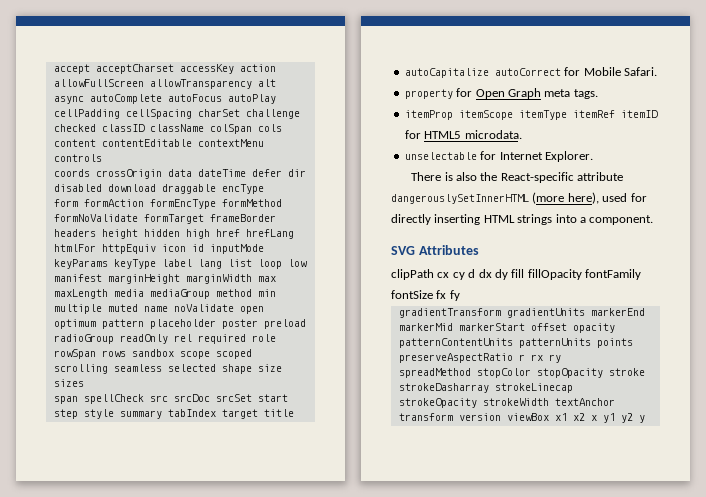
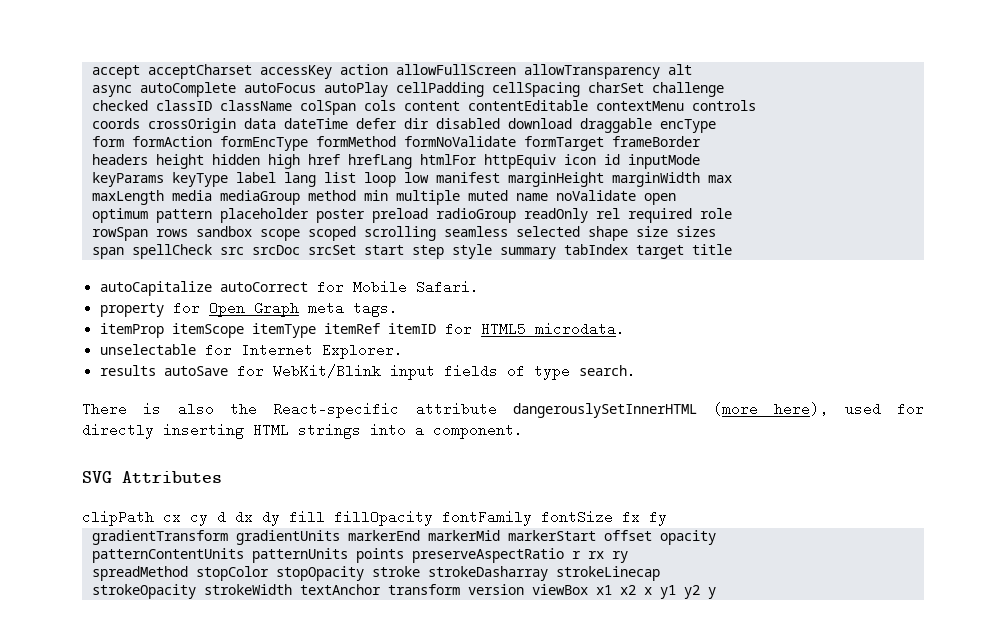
+ results autoSave for WebKit/Blink input fields of type search.

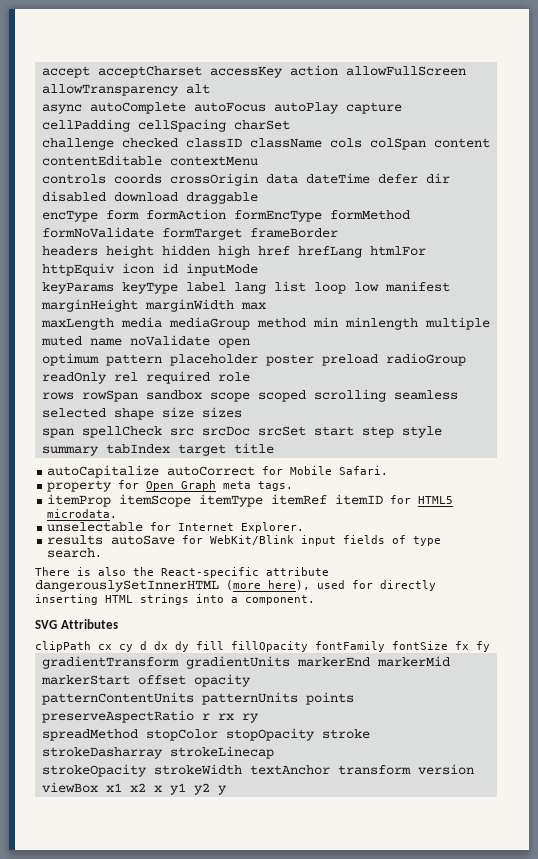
- async autoComplete autoFocus autoPlay cellPadding cellSpacing charSet challenge
- checked classID className colSpan cols content contentEditable contextMenu controls
- coords crossOrigin data dateTime defer dir disabled download draggable encType
- form formAction formEncType formMethod formNoValidate formTarget frameBorder
+ async autoComplete autoFocus autoPlay capture cellPadding cellSpacing charSet
+ challenge checked classID className cols colSpan content contentEditable contextMenu
+ controls coords crossOrigin data dateTime defer dir disabled download draggable
+ encType form formAction formEncType formMethod formNoValidate formTarget frameBorder
- maxLength media mediaGroup method min multiple muted name noValidate open
+ maxLength media mediaGroup method min minlength multiple muted name noValidate open
- rowSpan rows sandbox scope scoped scrolling seamless selected shape size sizes
+ rows rowSpan sandbox scope scoped scrolling seamless selected shape size sizes

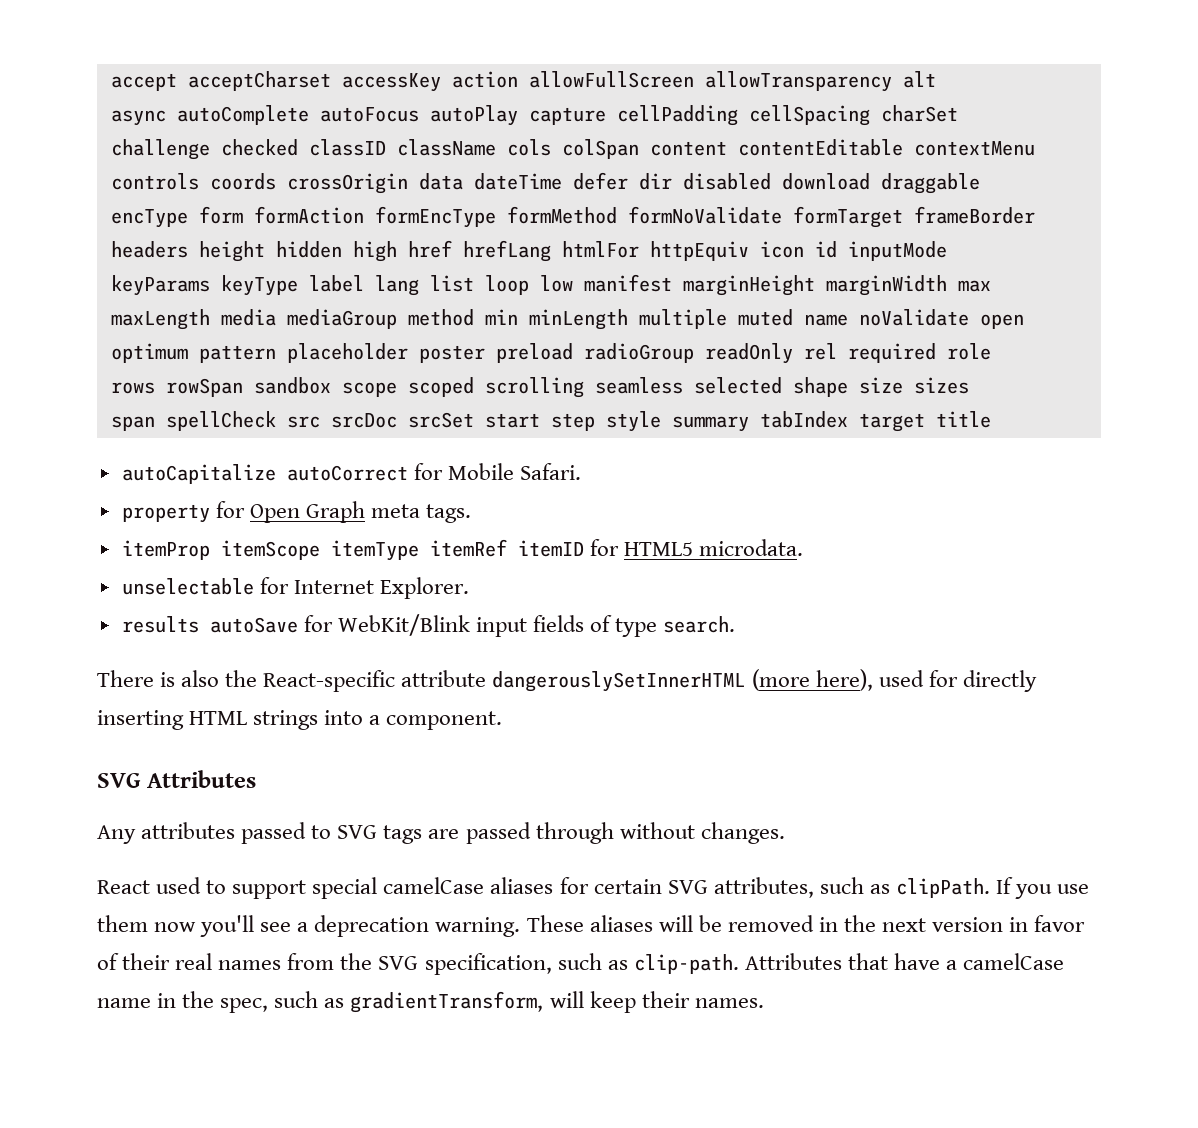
- maxLength media mediaGroup method min minlength multiple muted name noValidate open
+ maxLength media mediaGroup method min minLength multiple muted name noValidate open
- clipPath cx cy d dx dy fill fillOpacity fontFamily fontSize fx fy
- gradientTransform gradientUnits markerEnd markerMid markerStart offset opacity
- patternContentUnits patternUnits points preserveAspectRatio r rx ry
- spreadMethod stopColor stopOpacity stroke strokeDasharray strokeLinecap
- strokeOpacity strokeWidth textAnchor transform version viewBox x1 x2 x y1 y2 y
+ Any attributes passed to SVG tags are passed through without changes.
+ React used to support special camelCase aliases for certain SVG attributes, such as clipPath. If you use them now you'll see a deprecation warning. These aliases will be removed in the next version in favor of their real names from the SVG specification, such as clip-path. Attributes that have a camelCase name in the spec, such as gradientTransform, will keep their names.

